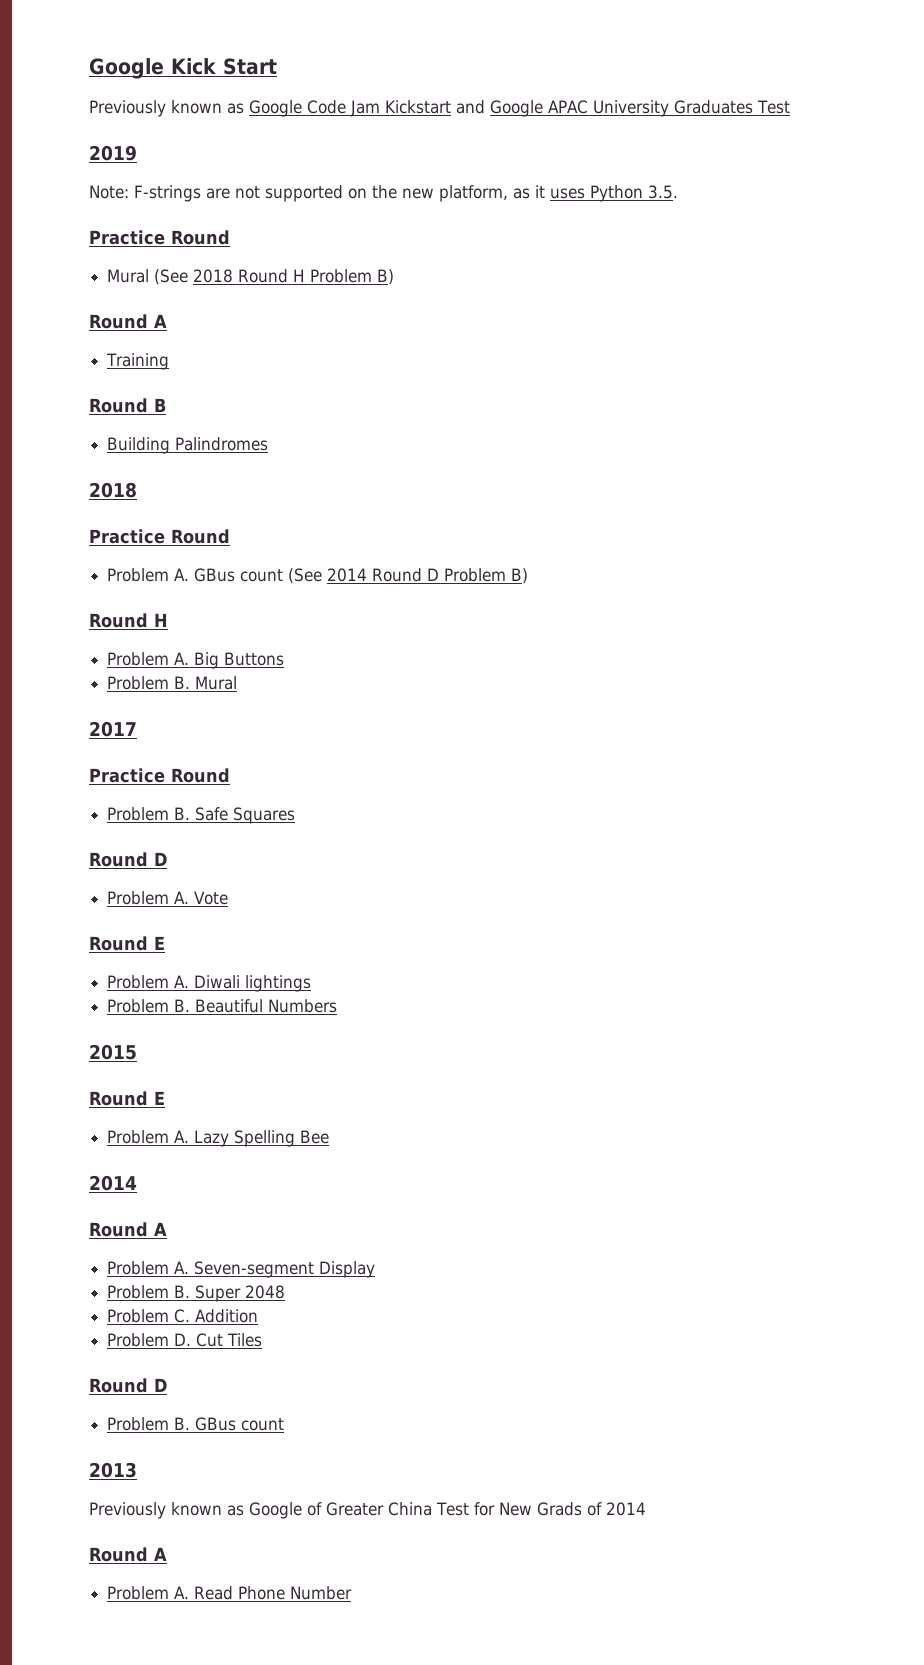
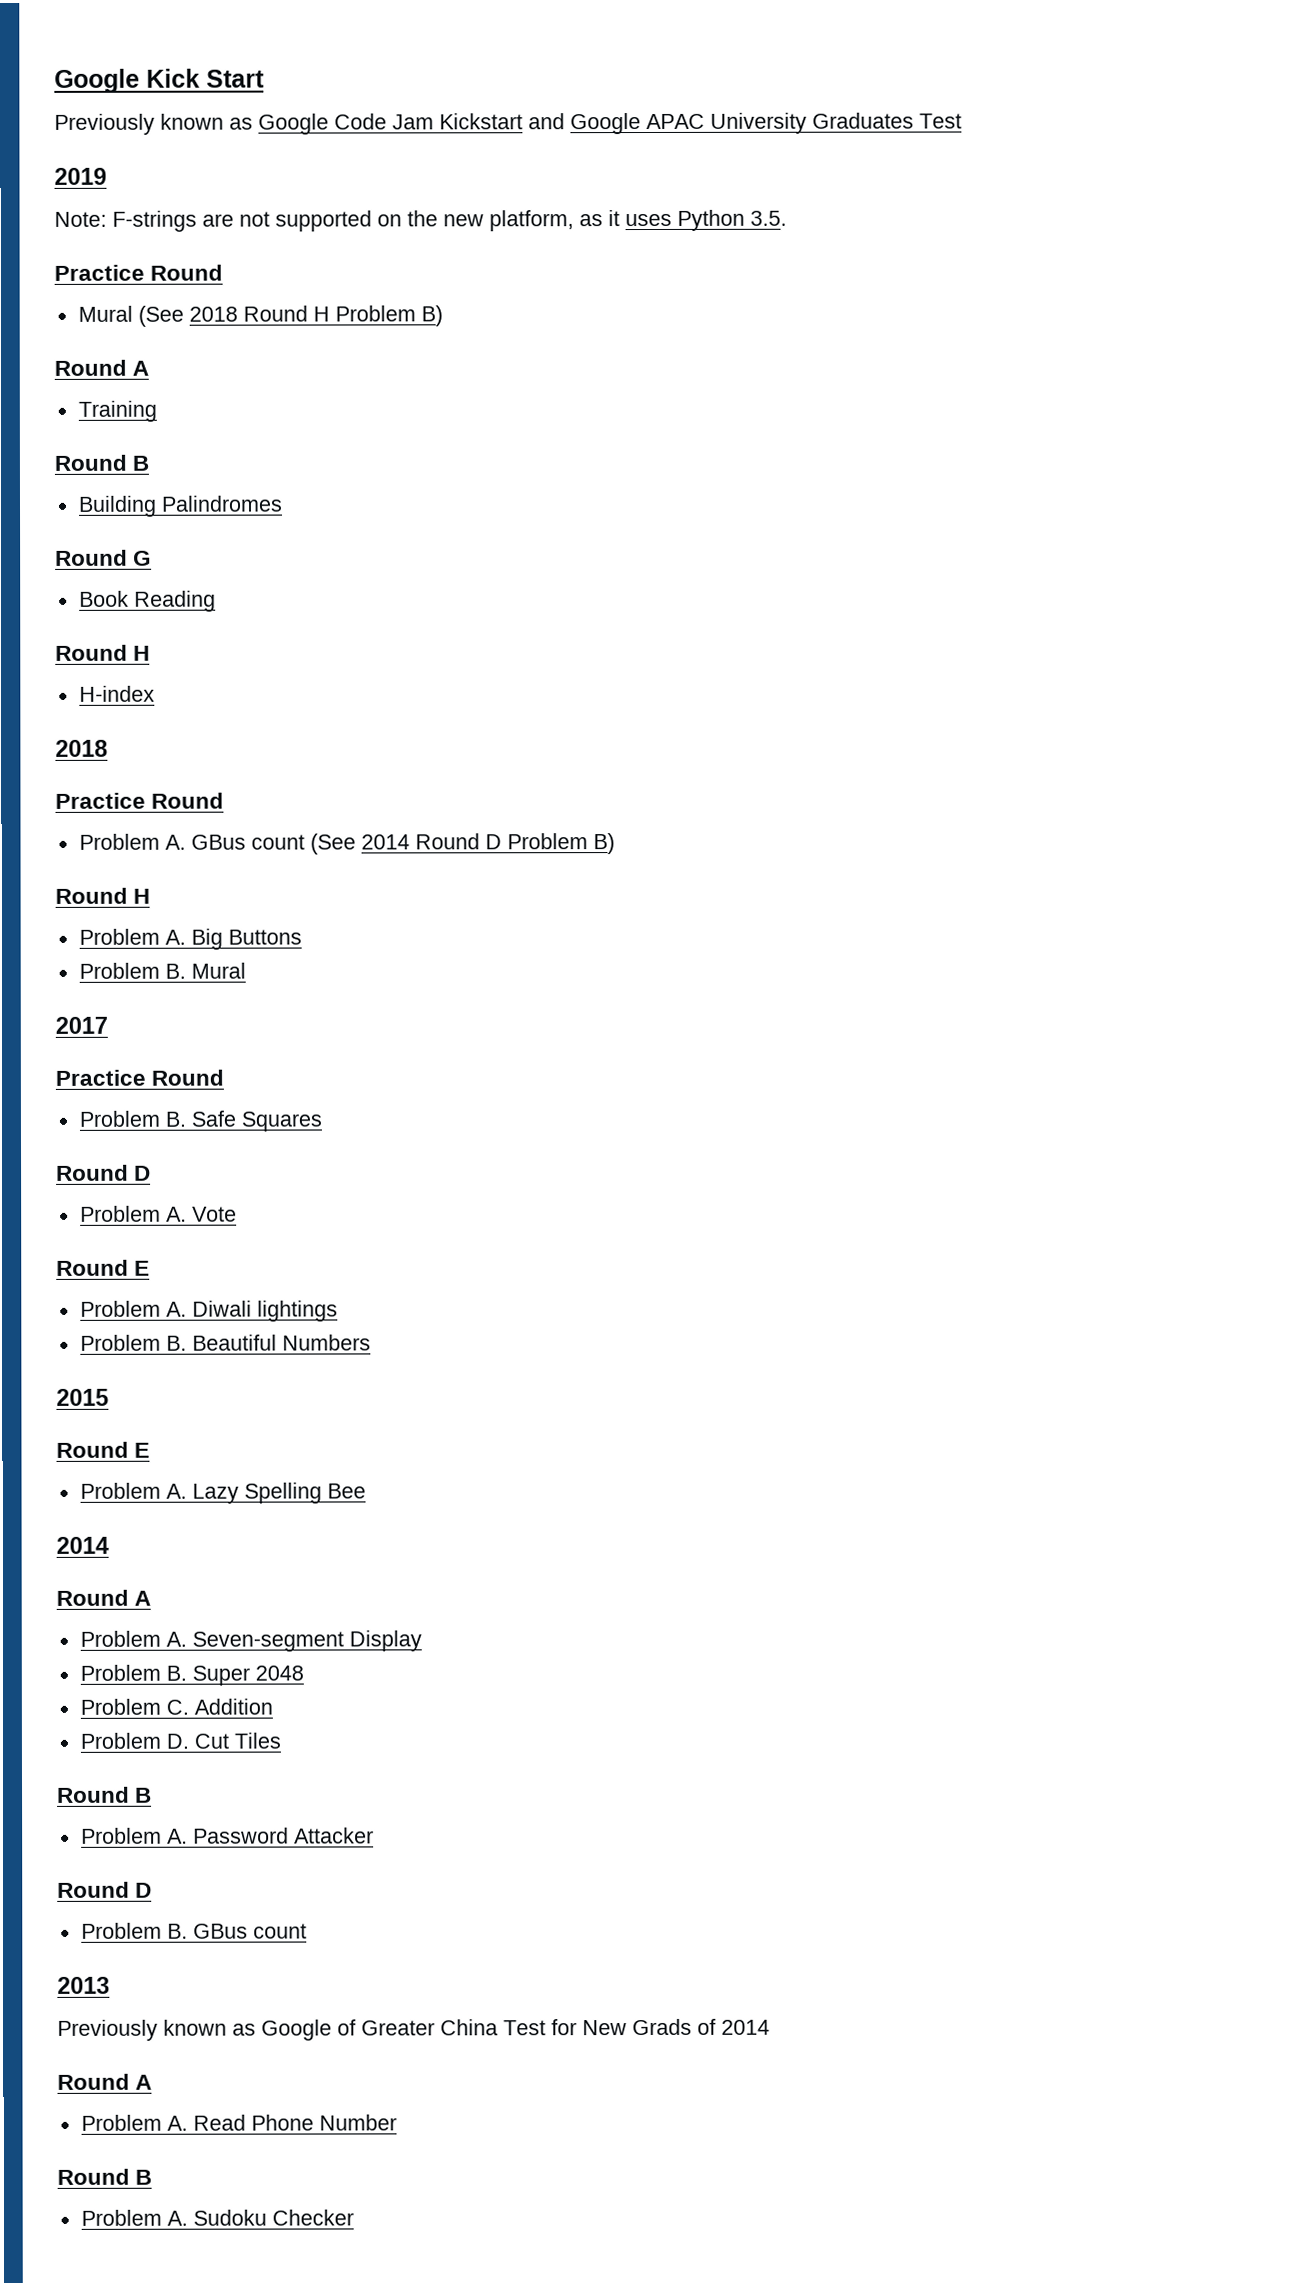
+ Round G
+ Book Reading
+ Round H
+ H-index
  Problem D. Cut Tiles
+ Round B
+ Problem A. Password Attacker
  Problem A. Read Phone Number
+ Round B
+ Problem A. Sudoku Checker

